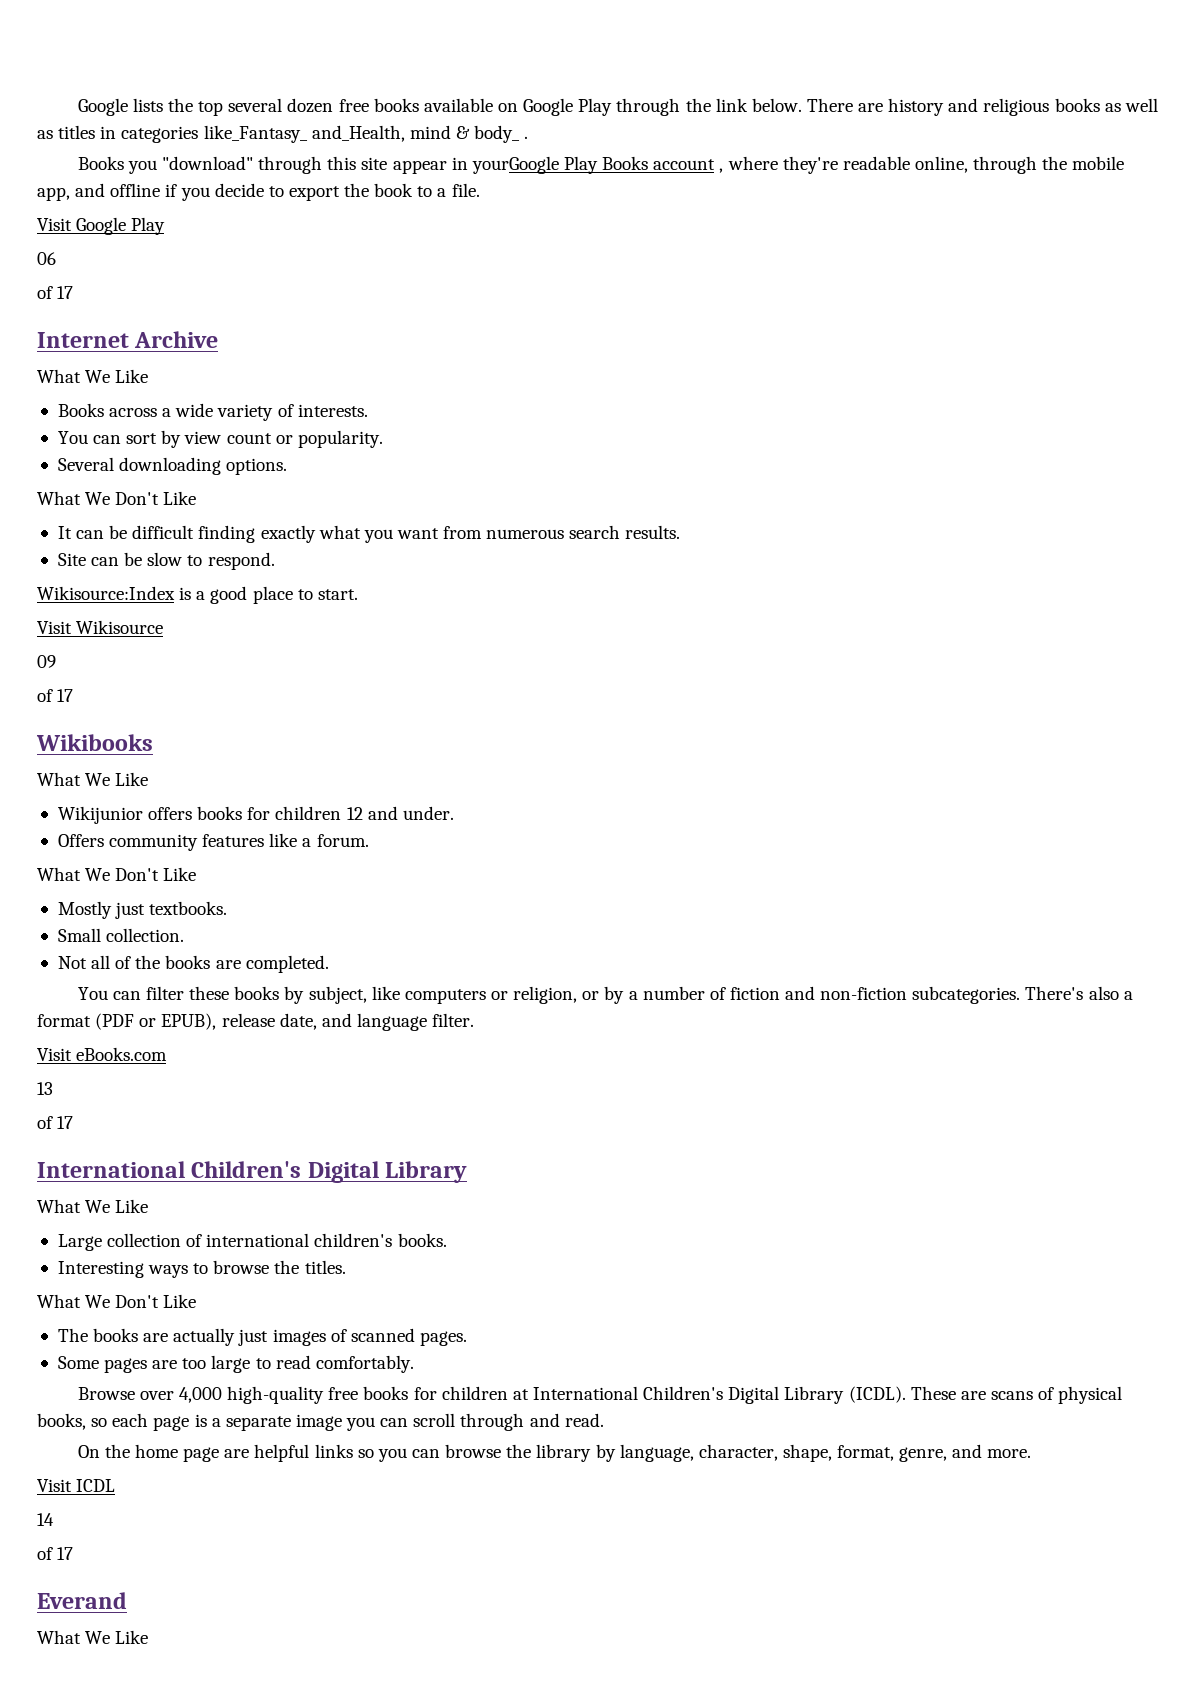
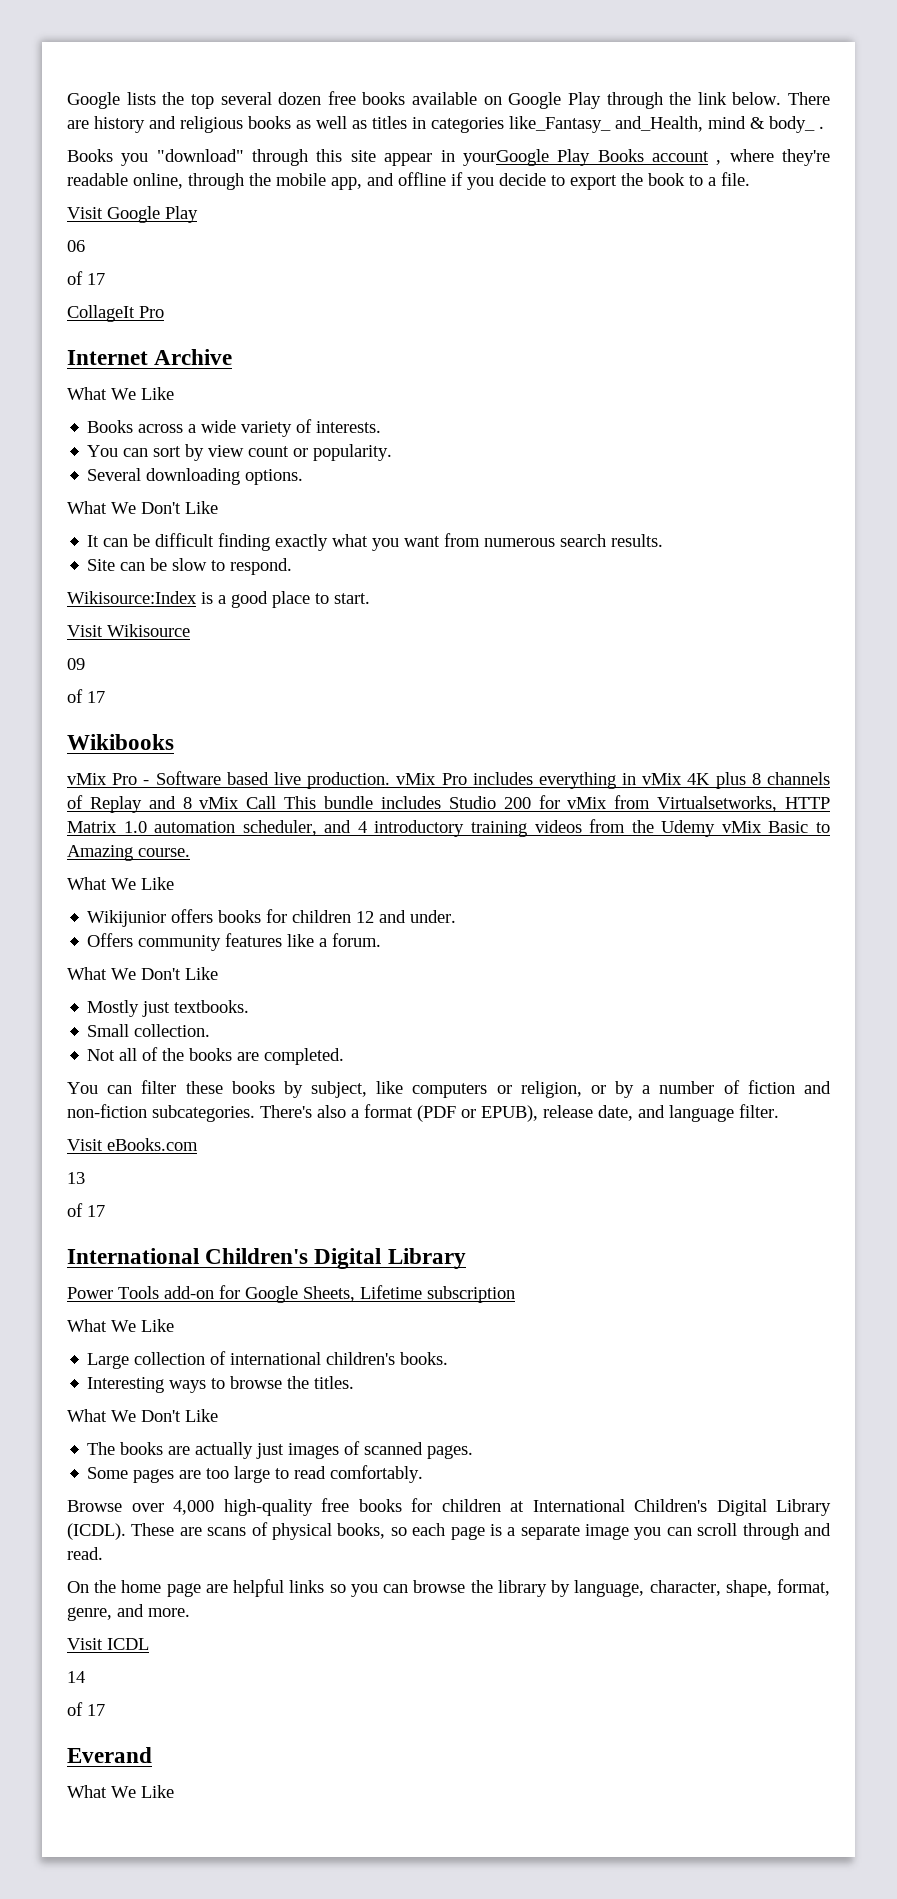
+ CollageIt Pro
+ vMix Pro - Software based live production. vMix Pro includes everything in vMix 4K plus 8 channels of Replay and 8 vMix Call This bundle includes Studio 200 for vMix from Virtualsetworks, HTTP Matrix 1.0 automation scheduler, and 4 introductory training videos from the Udemy vMix Basic to Amazing course.
+ Power Tools add-on for Google Sheets, Lifetime subscription

